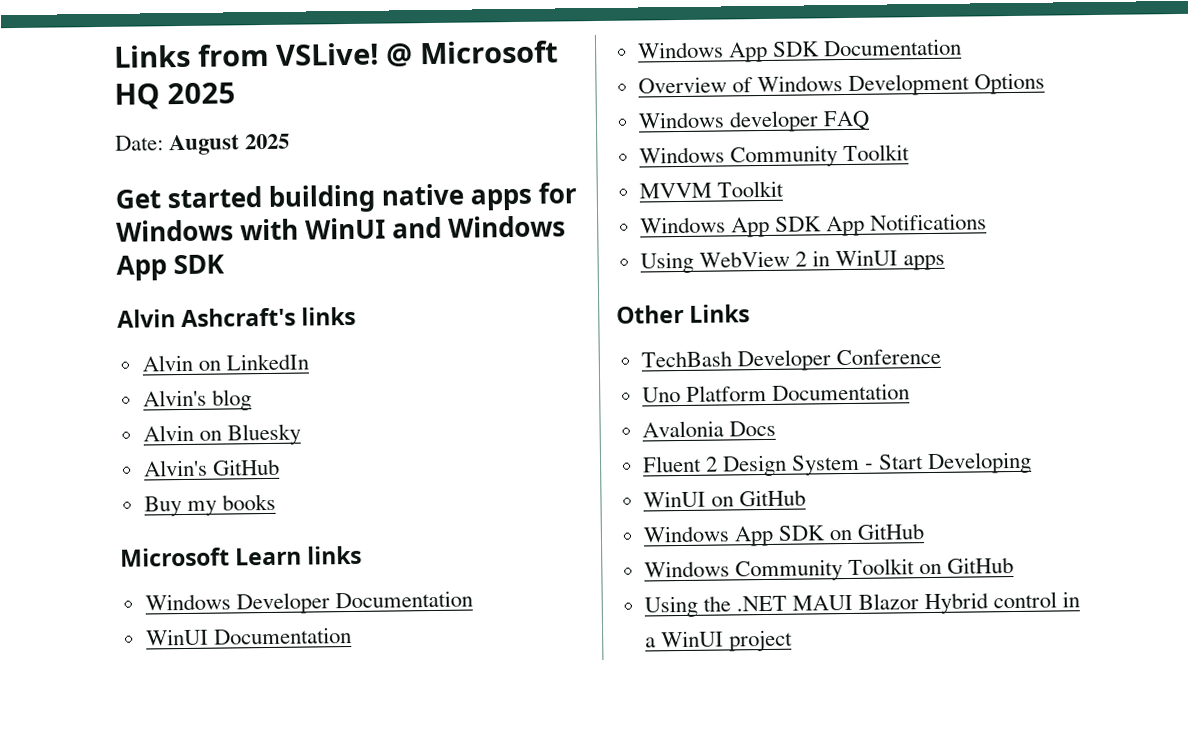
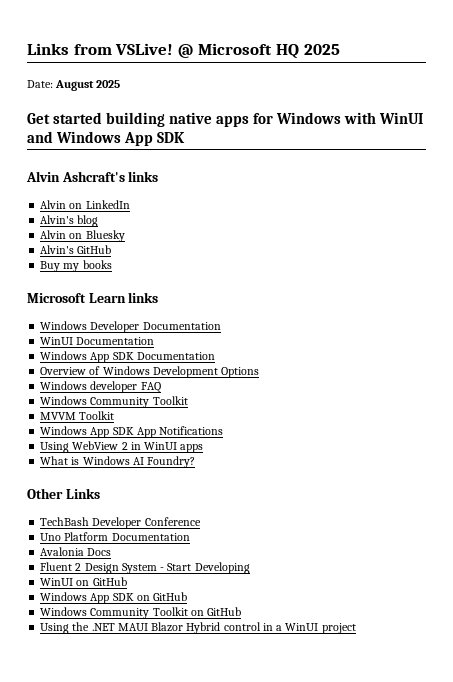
+ What is Windows AI Foundry?

